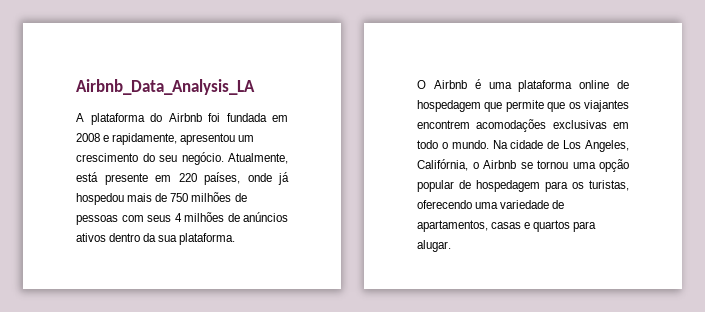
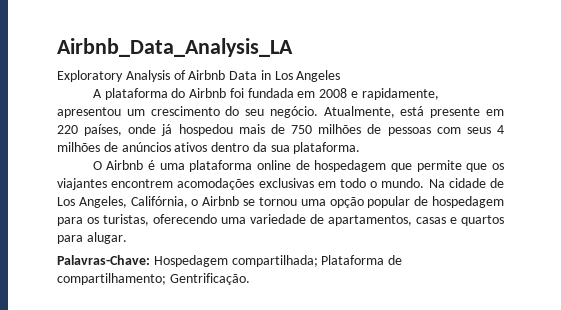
+ Exploratory Analysis of Airbnb Data in Los Angeles
+ Palavras-Chave: Hospedagem compartilhada; Plataforma de compartilhamento; Gentrificação.

